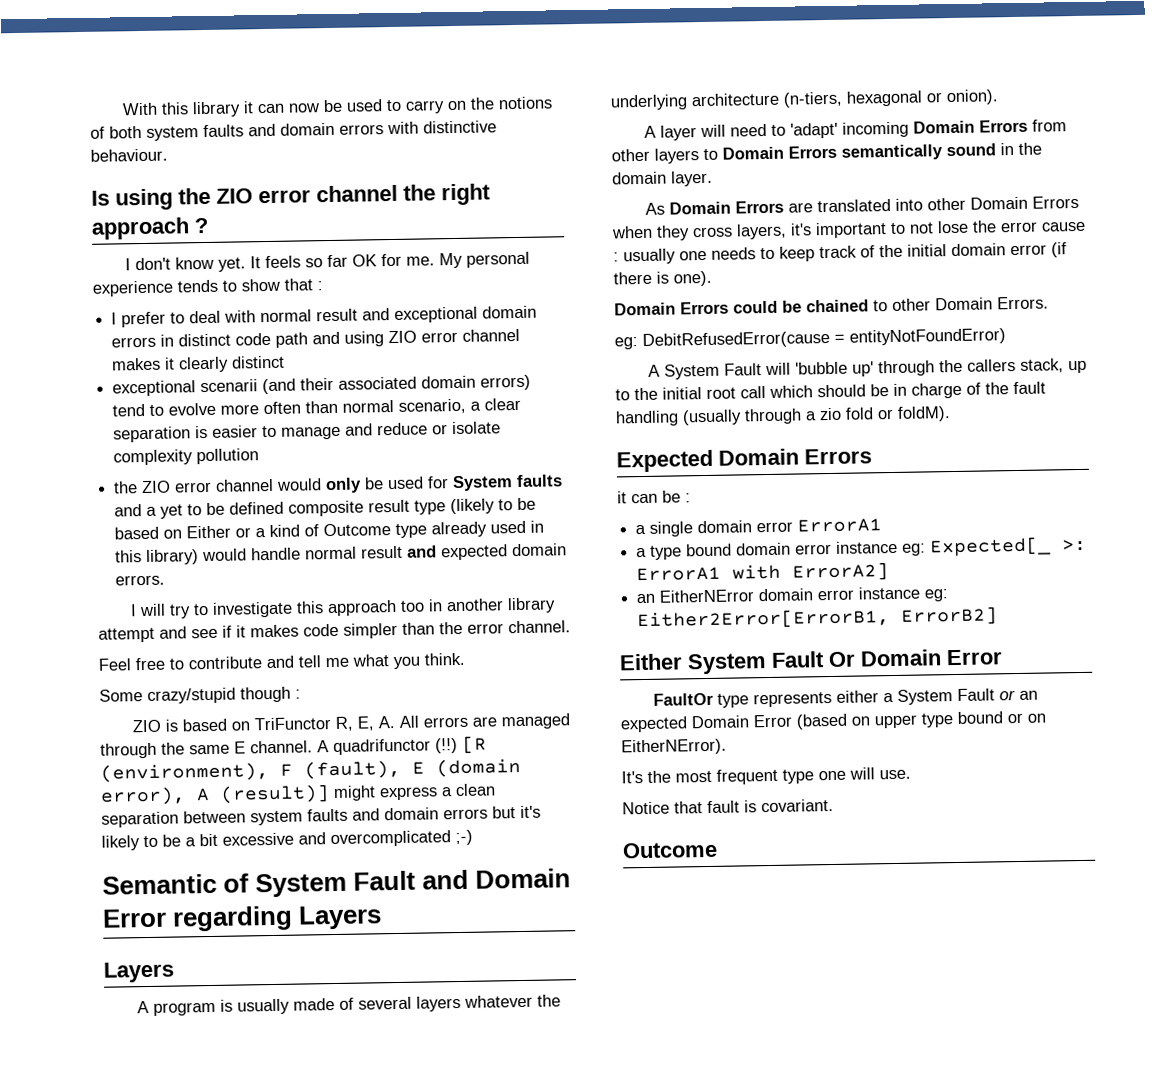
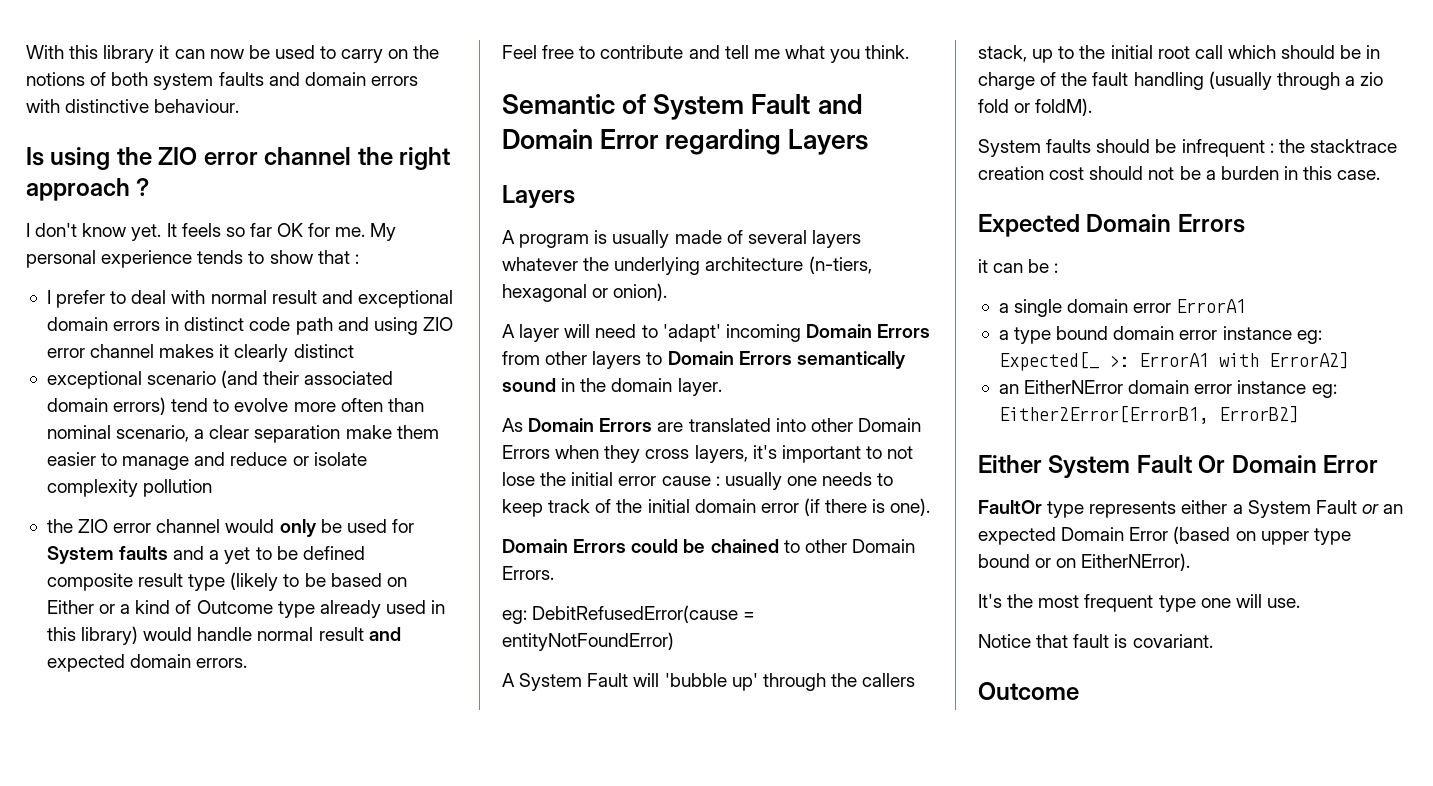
- exceptional scenarii (and their associated domain errors) tend to evolve more often than normal scenario, a clear separation is easier to manage and reduce or isolate complexity pollution
+ exceptional scenario (and their associated domain errors) tend to evolve more often than nominal scenario, a clear separation make them easier to manage and reduce or isolate complexity pollution
- I will try to investigate this approach too in another library attempt and see if it makes code simpler than the error channel.
- Some crazy/stupid though :
- ZIO is based on TriFunctor R, E, A. All errors are managed through the same E channel. A quadrifunctor (!!) [R (environment), F (fault), E (domain error), A (result)] might express a clean separation between system faults and domain errors but it's likely to be a bit excessive and overcomplicated ;-)
- As Domain Errors are translated into other Domain Errors when they cross layers, it's important to not lose the error cause : usually one needs to keep track of the initial domain error (if there is one).
+ As Domain Errors are translated into other Domain Errors when they cross layers, it's important to not lose the initial error cause : usually one needs to keep track of the initial domain error (if there is one).
+ System faults should be infrequent : the stacktrace creation cost should not be a burden in this case.

